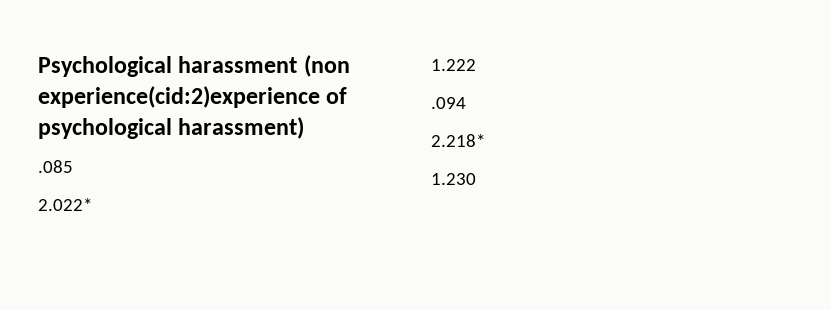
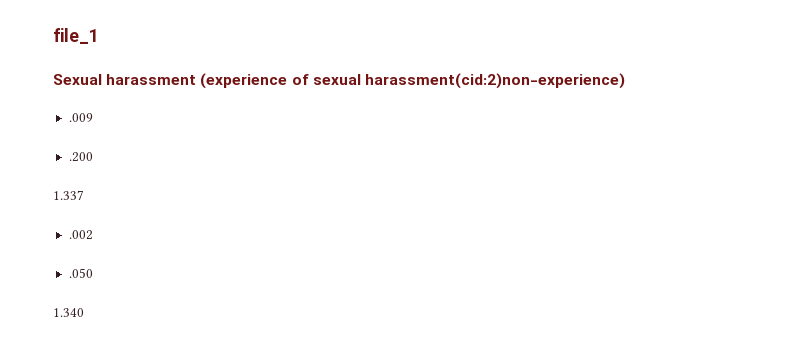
- Psychological harassment (non experience(cid:2)experience of psychological harassment)
- .085
- 2.022*
- 1.222
- .094
- 2.218*
- 1.230
+ file_1
+ Sexual harassment (experience of sexual harassment(cid:2)non-experience)
+ .009
+ .200
+ 1.337
+ .002
+ .050
+ 1.340

